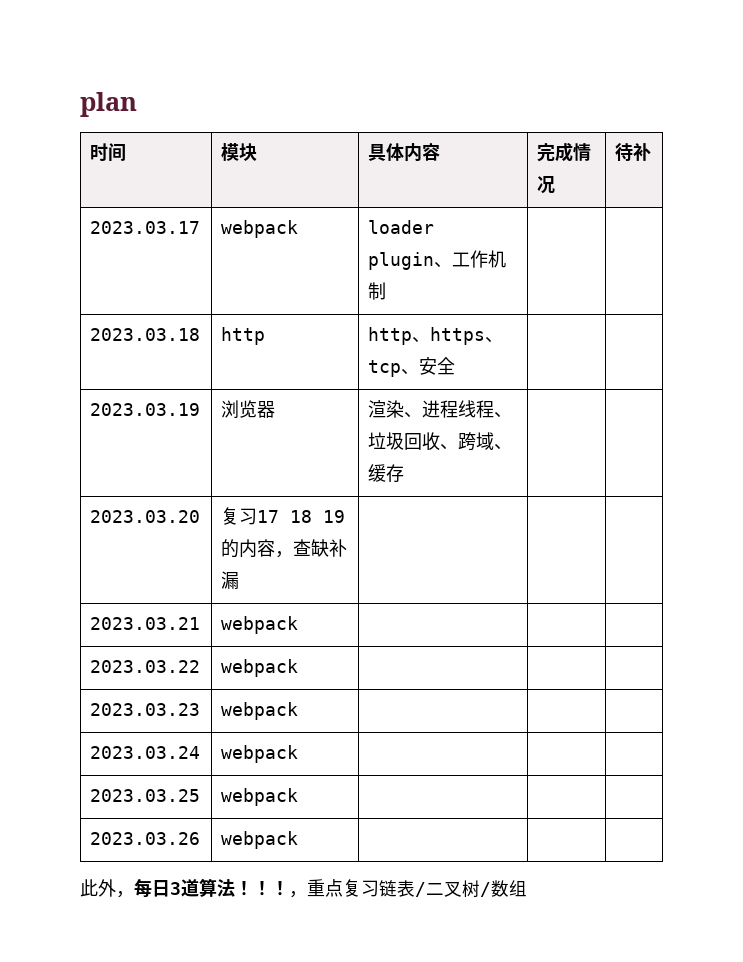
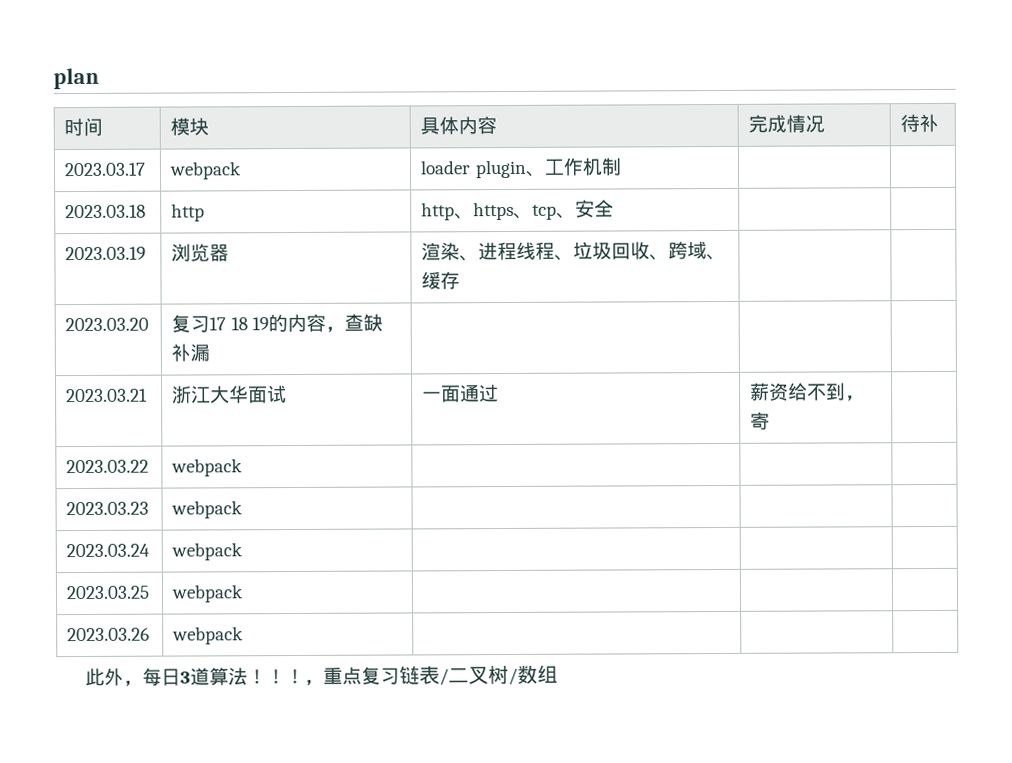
- 2023.03.21 | webpack | | |
+ 2023.03.21 | 浙江大华面试 | 一面通过 | 薪资给不到，寄 |

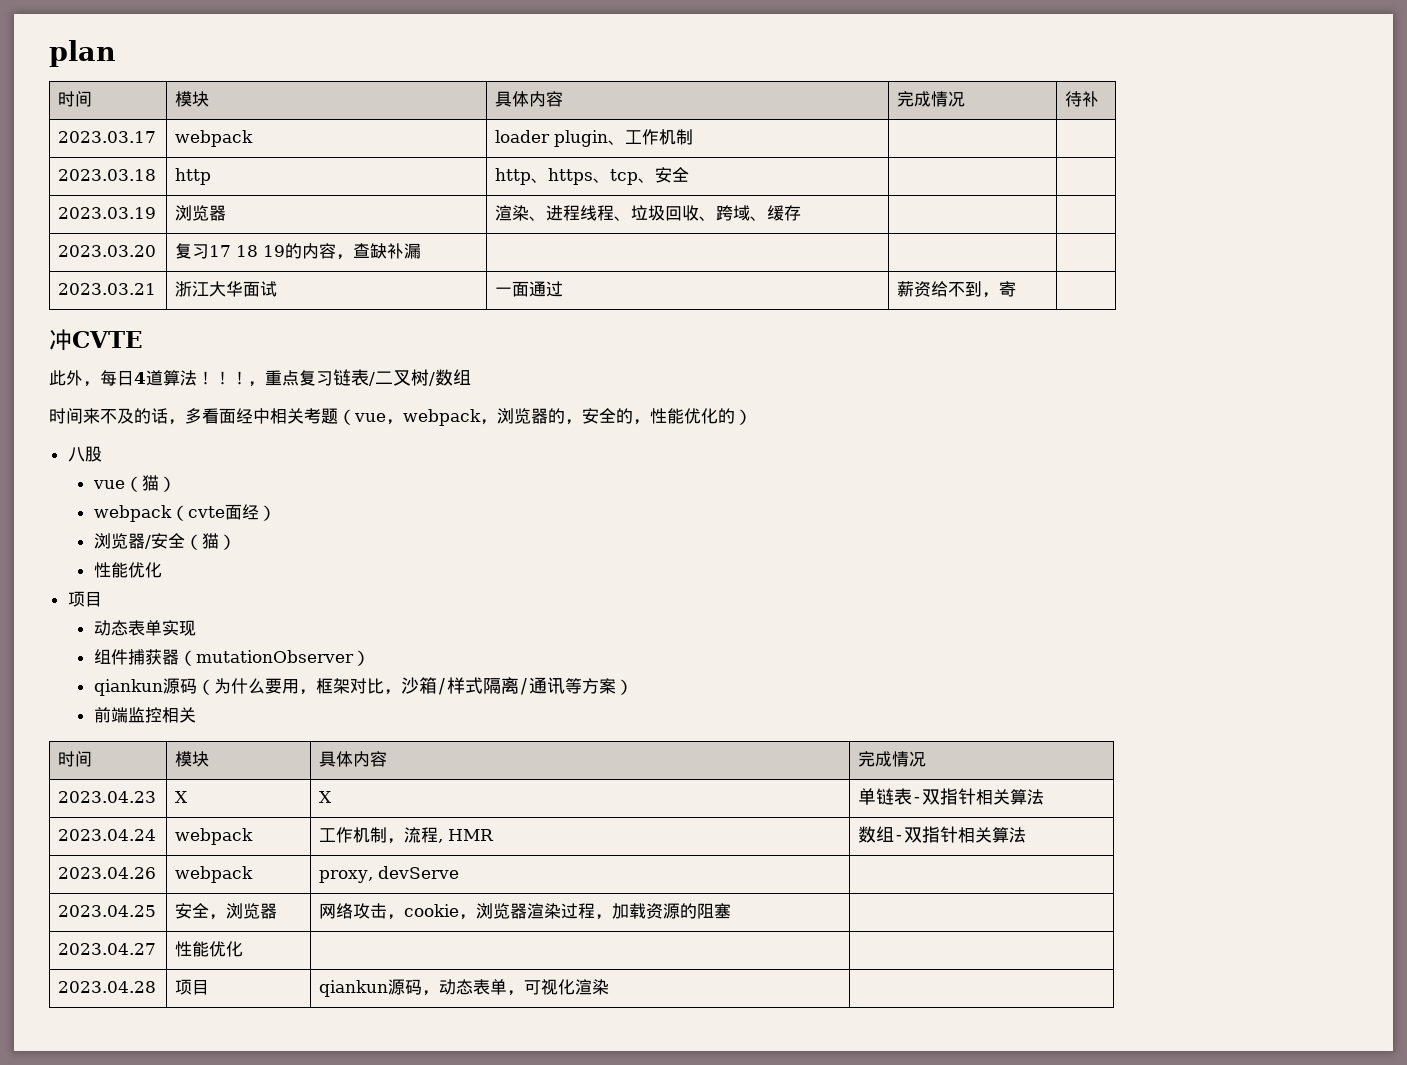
- 2023.03.22 | webpack | | |
- 2023.03.23 | webpack | | |
- 2023.03.24 | webpack | | |
- 2023.03.25 | webpack | | |
- 2023.03.26 | webpack | | |
+ 冲CVTE
- 此外，每日3道算法！
+ 此外，每日4道算法！
+ 时间来不及的话，多看面经中相关考题（vue，webpack，浏览器的，安全的，性能优化的）
+ 八股
+ vue（猫）
+ webpack（cvte面经）
+ 浏览器/安全（猫）
+ 性能优化
+ 项目
+ 动态表单实现
+ 组件捕获器（mutationObserver）
+ qiankun源码（为什么要用，框架对比，沙箱/样式隔离/通讯等方案）
+ 前端监控相关
+ 时间 | 模块 | 具体内容 | 完成情况
+ 2023.04.23 | X | X | 单链表-双指针相关算法
+ 2023.04.24 | webpack | 工作机制，流程, HMR | 数组-双指针相关算法
+ 2023.04.26 | webpack | proxy, devServe |
+ 2023.04.25 | 安全，浏览器 | 网络攻击，cookie，浏览器渲染过程，加载资源的阻塞 |
+ 2023.04.27 | 性能优化 | |
+ 2023.04.28 | 项目 | qiankun源码，动态表单，可视化渲染 |

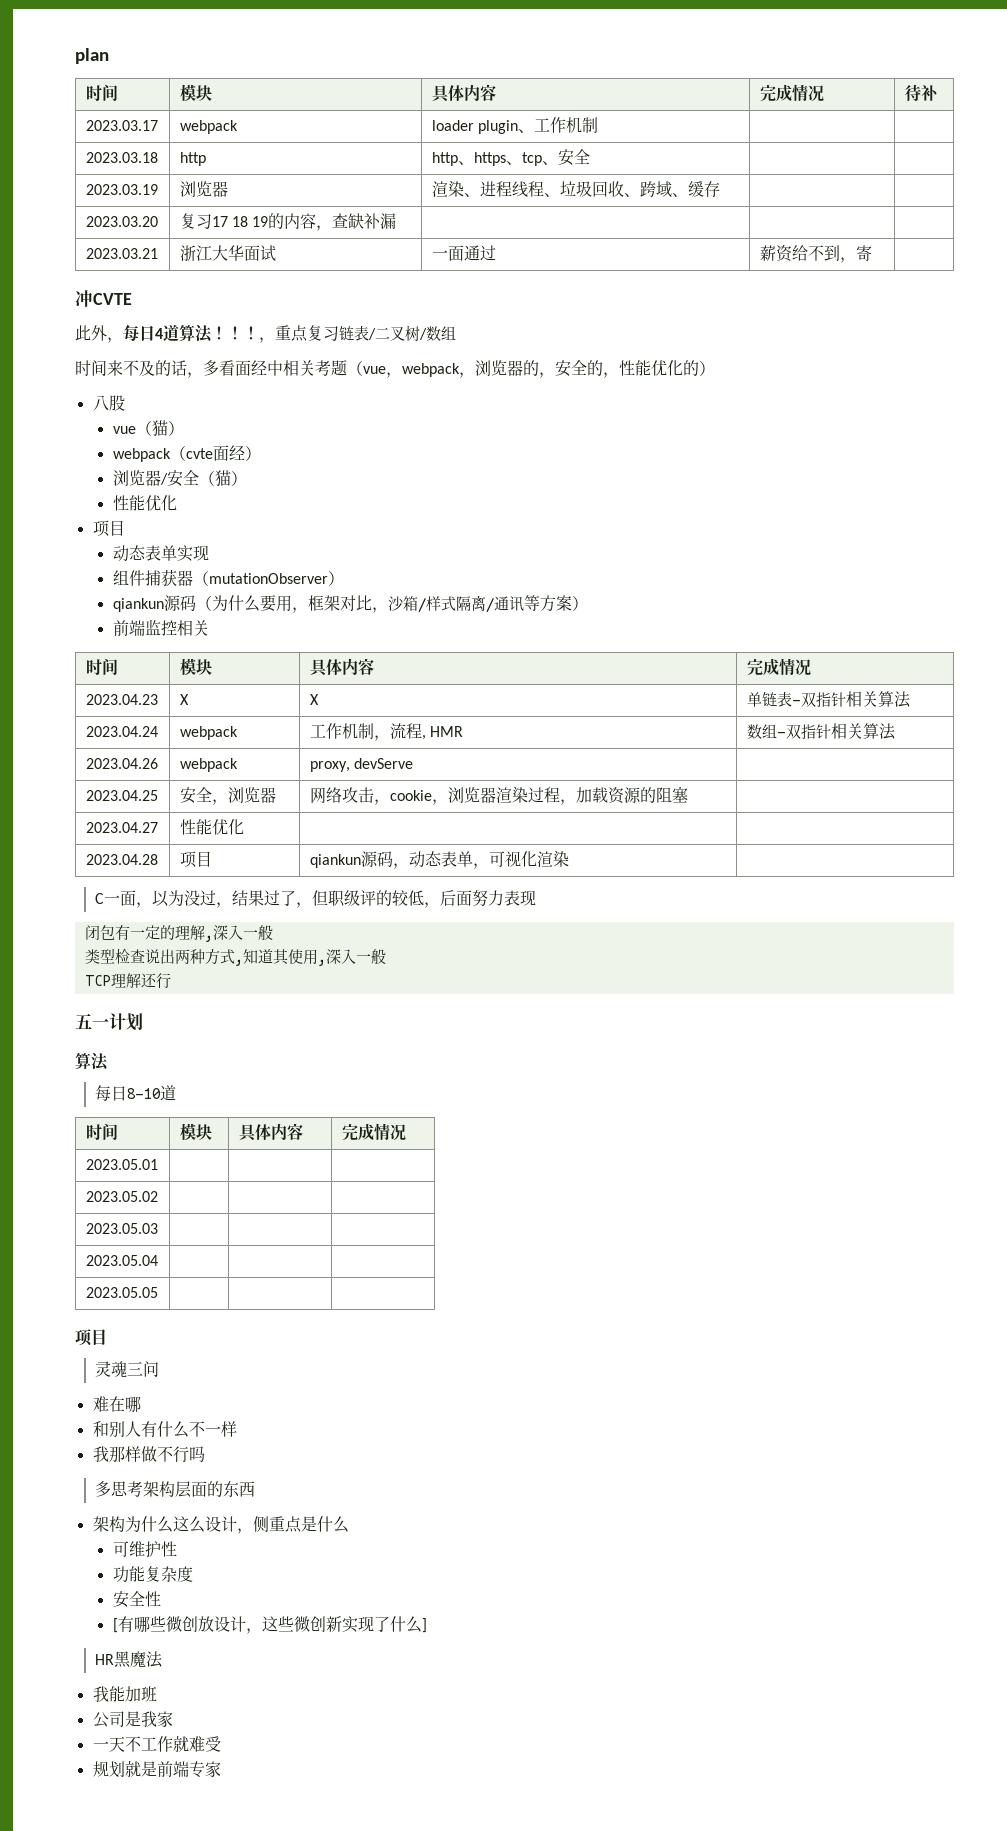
+ C一面，以为没过，结果过了，但职级评的较低，后面努力表现
+ 闭包有一定的理解,深入一般
+ 类型检查说出两种方式,知道其使用,深入一般
+ TCP理解还行
+ 五一计划
+ 算法
+ 每日8-10道
+ 时间 | 模块 | 具体内容 | 完成情况
+ 2023.05.01 | | |
+ 2023.05.02 | | |
+ 2023.05.03 | | |
+ 2023.05.04 | | |
+ 2023.05.05 | | |
+ 项目
+ 灵魂三问
+ 难在哪
+ 和别人有什么不一样
+ 我那样做不行吗
+ 多思考架构层面的东西
+ 架构为什么这么设计，侧重点是什么
+ 可维护性
+ 功能复杂度
+ 安全性
+ [有哪些微创放设计，这些微创新实现了什么]
+ HR黑魔法
+ 我能加班
+ 公司是我家
+ 一天不工作就难受
+ 规划就是前端专家

